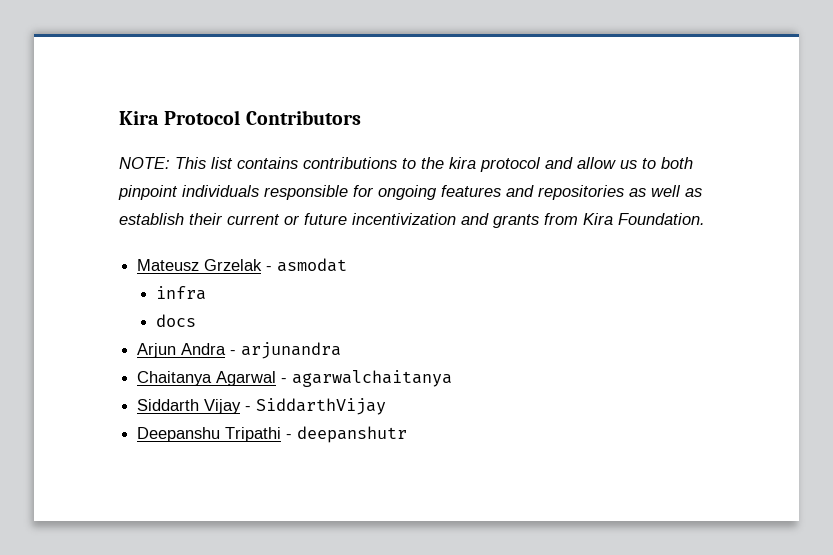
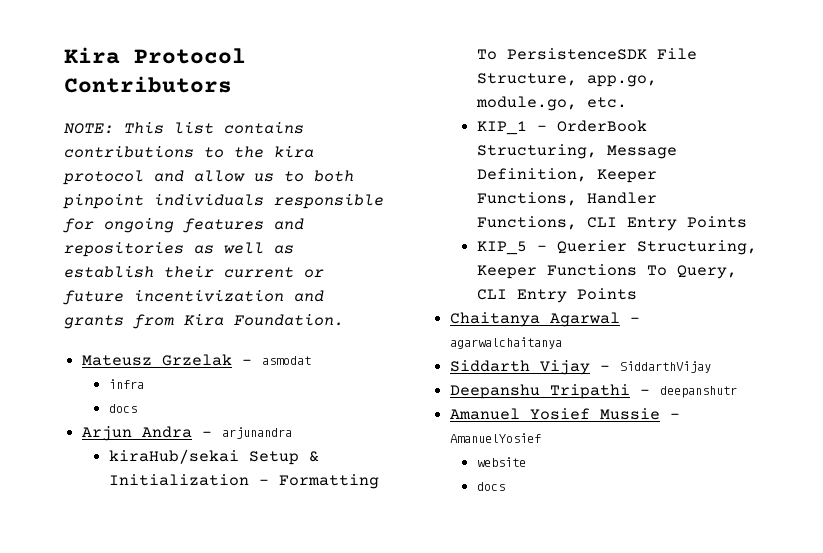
+ kiraHub/sekai Setup & Initialization - Formatting To PersistenceSDK File Structure, app.go, module.go, etc.
+ KIP_1 - OrderBook Structuring, Message Definition, Keeper Functions, Handler Functions, CLI Entry Points
+ KIP_5 - Querier Structuring, Keeper Functions To Query, CLI Entry Points
+ Amanuel Yosief Mussie - AmanuelYosief
+ website
+ docs

